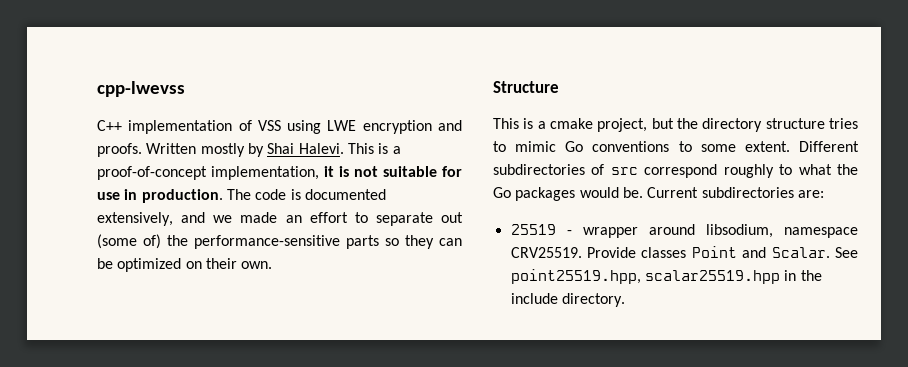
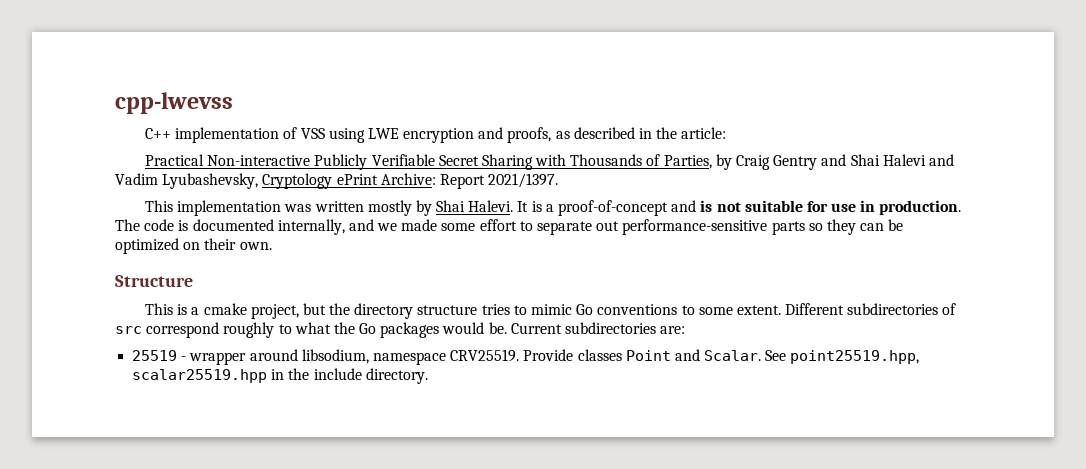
- C++ implementation of VSS using LWE encryption and proofs. Written mostly by Shai Halevi.
+ C++ implementation of VSS using LWE encryption and proofs, as described in the article:
+ Practical Non-interactive Publicly Verifiable Secret Sharing with Thousands of Parties, by Craig Gentry and Shai Halevi and Vadim Lyubashevsky, Cryptology ePrint Archive: Report 2021/1397.
+ This implementation was written mostly by Shai Halevi.
- This is a proof-of-concept implementation, it is not suitable for use in production.
+ It is a proof-of-concept and is not suitable for use in production.
- The code is documented extensively, and we made an effort to separate out (some of) the performance-sensitive parts so they can be optimized on their own.
+ The code is documented internally, and we made some effort to separate out performance-sensitive parts so they can be optimized on their own.

